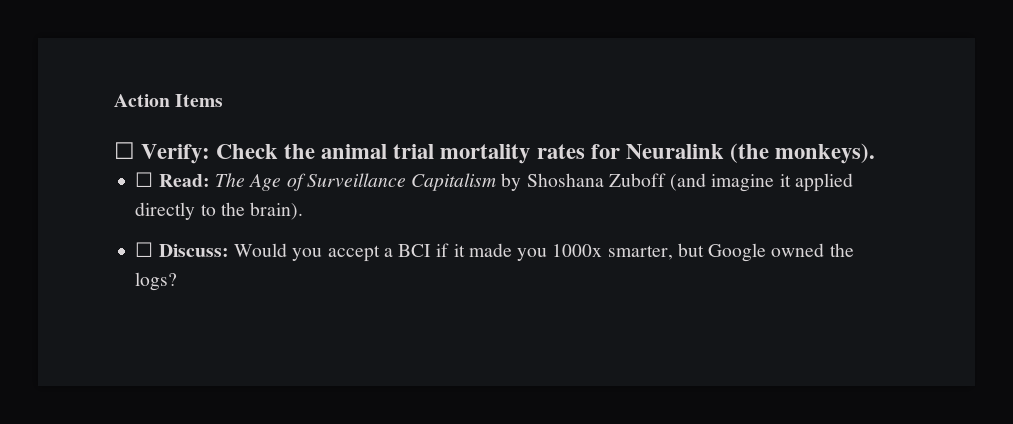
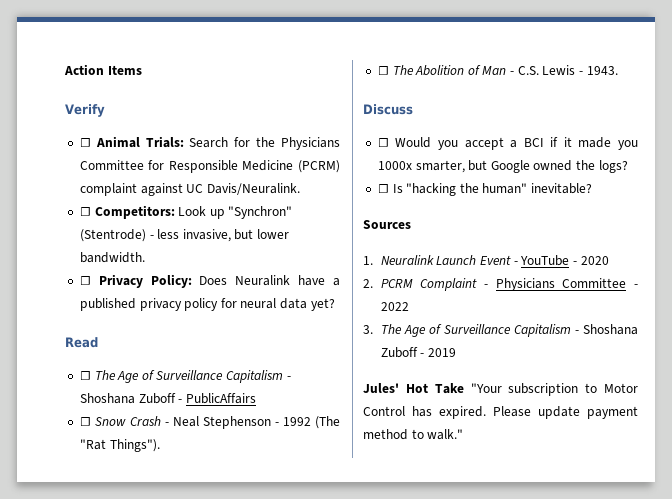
- ☐ Verify: Check the animal trial mortality rates for Neuralink (the monkeys).
- ☐ Read: The Age of Surveillance Capitalism by Shoshana Zuboff (and imagine it applied directly to the brain).
- ☐ Discuss: Would you accept a BCI if it made you 1000x smarter, but Google owned the logs?
+ Verify
+ ☐ Animal Trials: Search for the Physicians Committee for Responsible Medicine (PCRM) complaint against UC Davis/Neuralink.
+ ☐ Competitors: Look up "Synchron" (Stentrode) - less invasive, but lower bandwidth.
+ ☐ Privacy Policy: Does Neuralink have a published privacy policy for neural data yet?
+ Read
+ ☐ The Age of Surveillance Capitalism - Shoshana Zuboff - PublicAffairs
+ ☐ Snow Crash - Neal Stephenson - 1992 (The "Rat Things").
+ ☐ The Abolition of Man - C.S. Lewis - 1943.
+ Discuss
+ ☐ Would you accept a BCI if it made you 1000x smarter, but Google owned the logs?
+ ☐ Is "hacking the human" inevitable?
+ Sources
+ 1. Neuralink Launch Event - YouTube - 2020
+ 2. PCRM Complaint - Physicians Committee - 2022
+ 3. The Age of Surveillance Capitalism - Shoshana Zuboff - 2019
+ Jules' Hot Take "Your subscription to Motor Control has expired. Please update payment method to walk."

